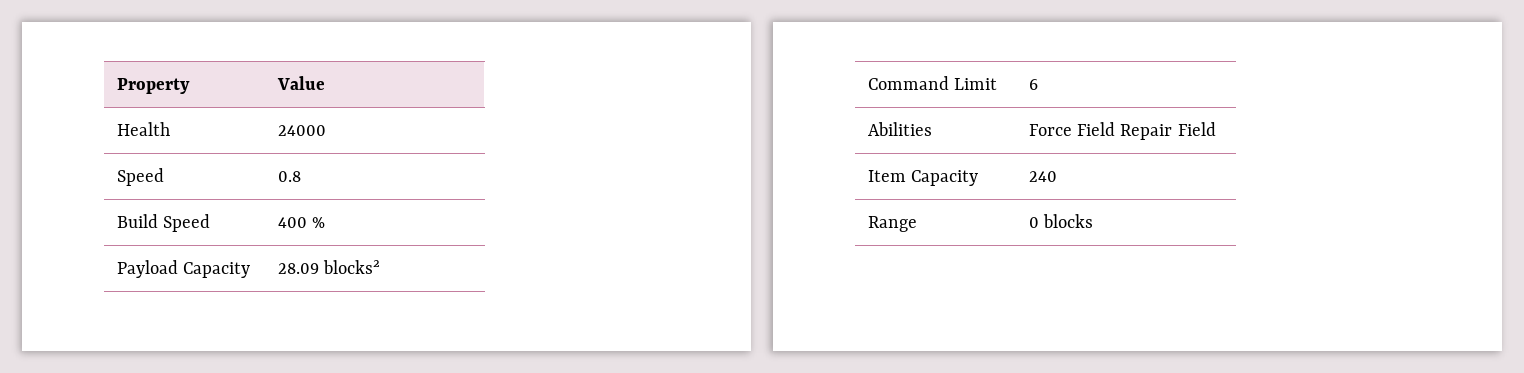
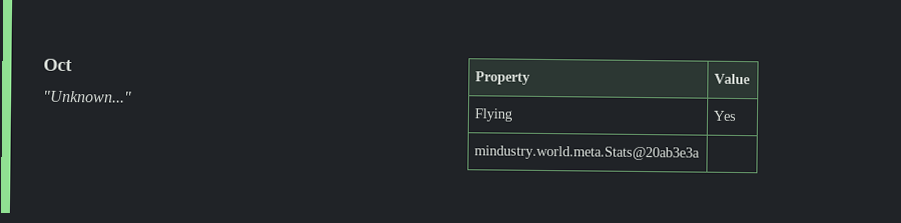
+ Oct
+ "Unknown..."
- Health | 24000
- Speed | 0.8
- Build Speed | 400 %
- Payload Capacity | 28.09 blocks²
- Command Limit | 6
- Abilities | Force Field Repair Field
- Item Capacity | 240
- Range | 0 blocks
+ Flying | Yes
+ mindustry.world.meta.Stats@20ab3e3a |

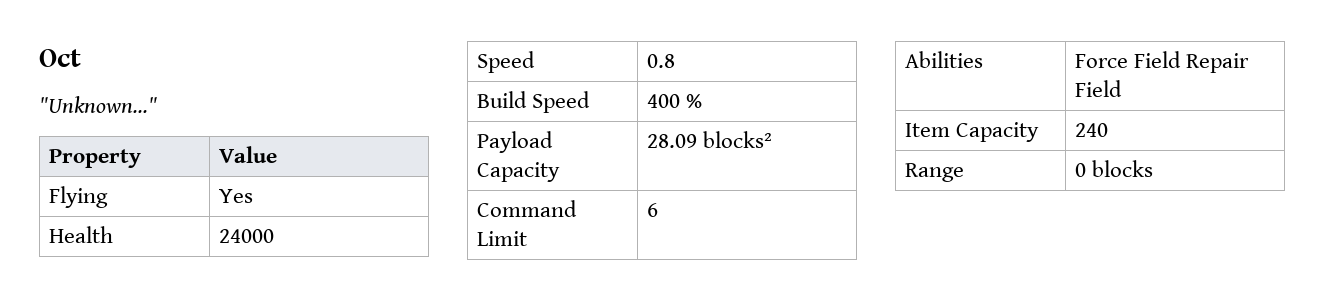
- mindustry.world.meta.Stats@20ab3e3a |
+ Health | 24000
+ Speed | 0.8
+ Build Speed | 400 %
+ Payload Capacity | 28.09 blocks²
+ Command Limit | 6
+ Abilities | Force Field Repair Field
+ Item Capacity | 240
+ Range | 0 blocks

